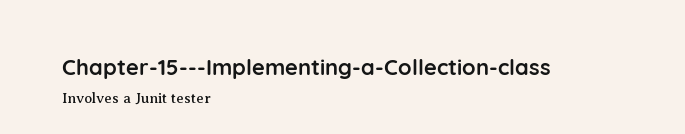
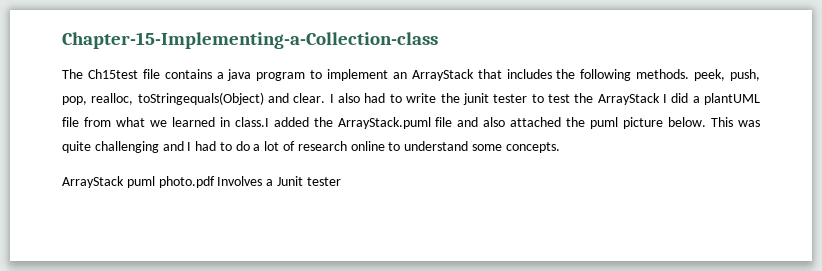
- Chapter-15---Implementing-a-Collection-class
- Involves a Junit tester
+ Chapter-15-Implementing-a-Collection-class
+ The Ch15test file contains a java program to implement an ArrayStack that includes the following methods. peek, push, pop, realloc, toStringequals(Object) and clear. I also had to write the junit tester to test the ArrayStack I did a plantUML file from what we learned in class.I added the ArrayStack.puml file and also attached the puml picture below. This was quite challenging and I had to do a lot of research online to understand some concepts.
+ ArrayStack puml photo.pdf Involves a Junit tester

